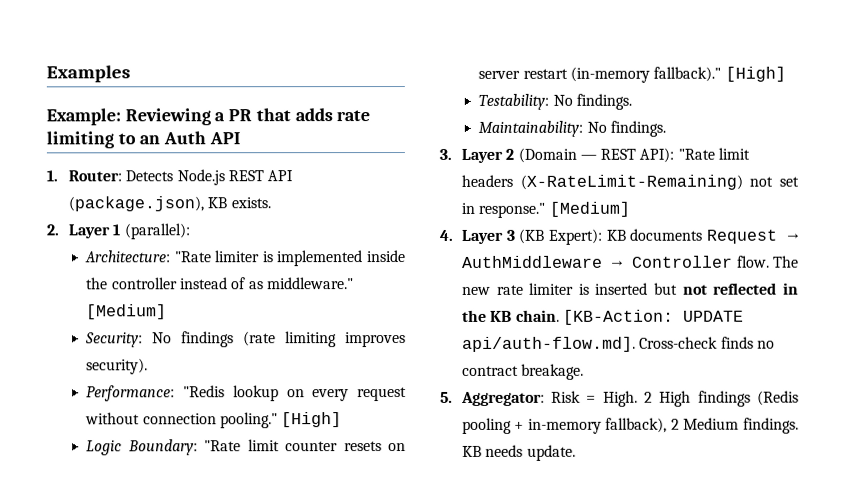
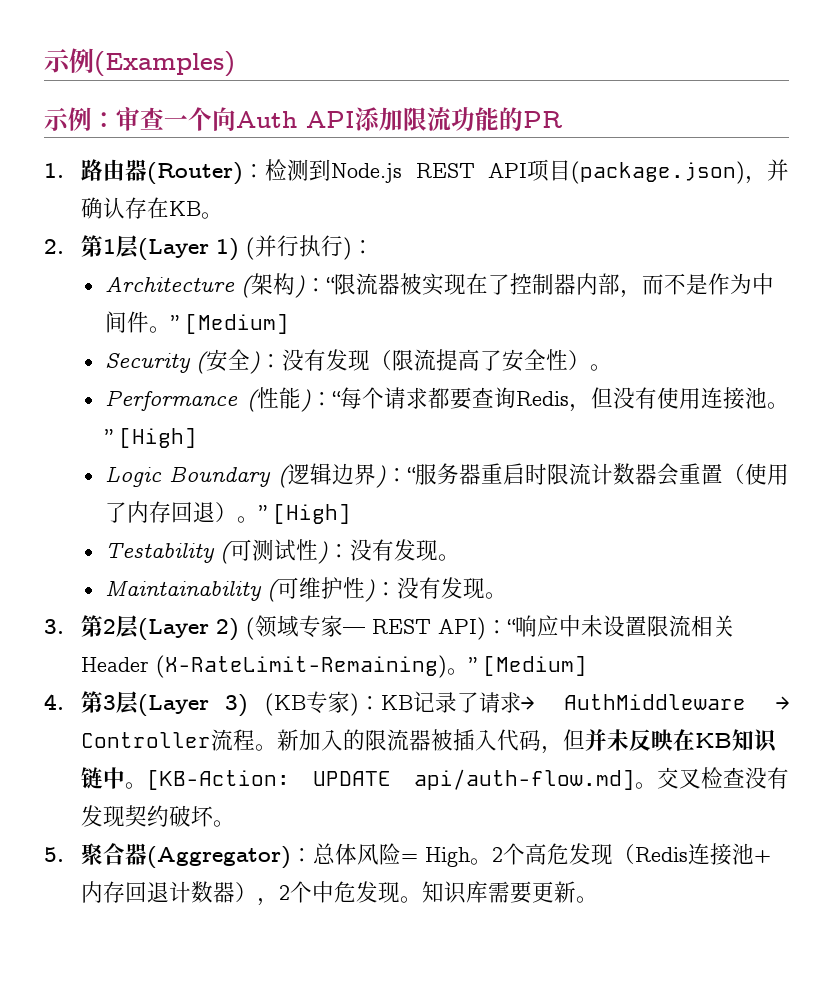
- Examples
- Example: Reviewing a PR that adds rate limiting to an Auth API
- 1. Router: Detects Node.js REST API (package.json), KB exists.
- 2. Layer 1 (parallel):
- Architecture: "Rate limiter is implemented inside the controller instead of as middleware." [Medium]
- Security: No findings (rate limiting improves security).
- Performance: "Redis lookup on every request without connection pooling." [High]
- Logic Boundary: "Rate limit counter resets on server restart (in-memory fallback)." [High]
- Testability: No findings.
- Maintainability: No findings.
- 3. Layer 2 (Domain — REST API): "Rate limit headers (X-RateLimit-Remaining) not set in response." [Medium]
- 4. Layer 3 (KB Expert): KB documents Request → AuthMiddleware → Controller flow. The new rate limiter is inserted but not reflected in the KB chain. [KB-Action: UPDATE api/auth-flow.md]. Cross-check finds no contract breakage.
- 5. Aggregator: Risk = High. 2 High findings (Redis pooling + in-memory fallback), 2 Medium findings. KB needs update.
+ 示例(Examples)
+ 示例：审查一个向Auth API添加限流功能的PR
+ 1.路由器(Router)：检测到Node.js REST API项目(package.json)，并确认存在KB。
+ 2.第1层(Layer 1) (并行执行)：
+ Architecture (架构)：“限流器被实现在了控制器内部，而不是作为中间件。” [Medium]
+ Security (安全)：没有发现（限流提高了安全性）。
+ Performance (性能)：“每个请求都要查询Redis，但没有使用连接池。” [High]
+ Logic Boundary (逻辑边界)：“服务器重启时限流计数器会重置（使用了内存回退）。” [High]
+ Testability (可测试性)：没有发现。
+ Maintainability (可维护性)：没有发现。
+ 3.第2层(Layer 2) (领域专家— REST API)：“响应中未设置限流相关Header (X-RateLimit-Remaining)。” [Medium]
+ 4.第3层(Layer 3) (KB专家)：KB记录了请求→ AuthMiddleware → Controller流程。新加入的限流器被插入代码，但并未反映在KB知识链中。[KB-Action: UPDATE api/auth-flow.md]。交叉检查没有发现契约破坏。
+ 5.聚合器(Aggregator)：总体风险= High。2个高危发现（Redis连接池+内存回退计数器），2个中危发现。知识库需要更新。

